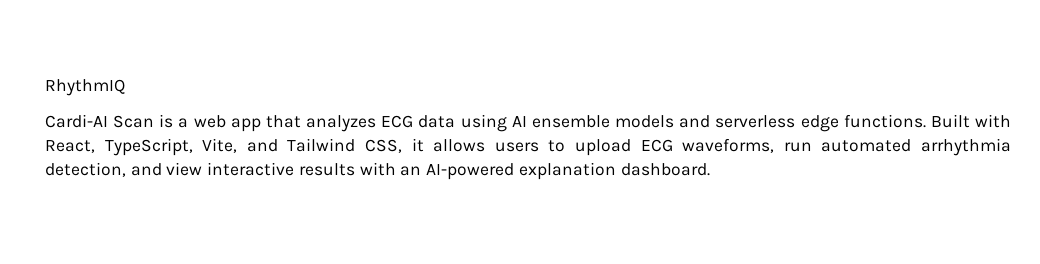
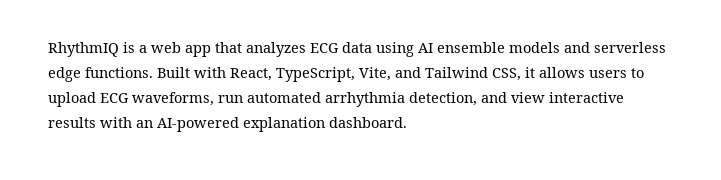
- RhythmIQ
- Cardi-AI Scan is a web app that analyzes ECG data using AI ensemble models and serverless edge functions.
+ RhythmIQ is a web app that analyzes ECG data using AI ensemble models and serverless edge functions.

